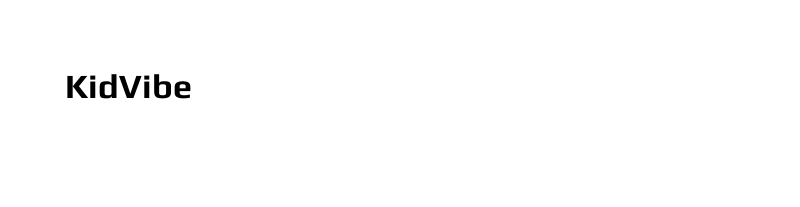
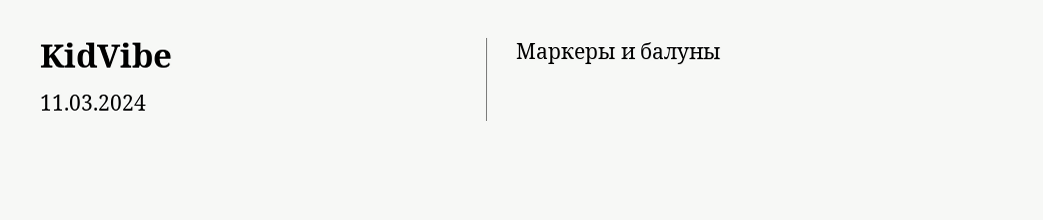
+ 11.03.2024
+ Маркеры и балуны

